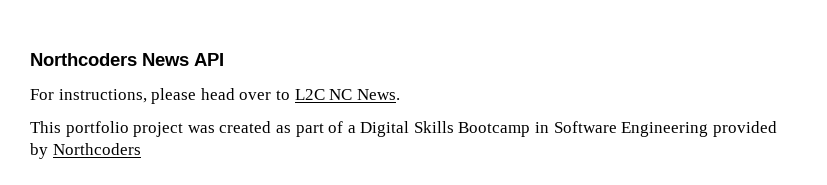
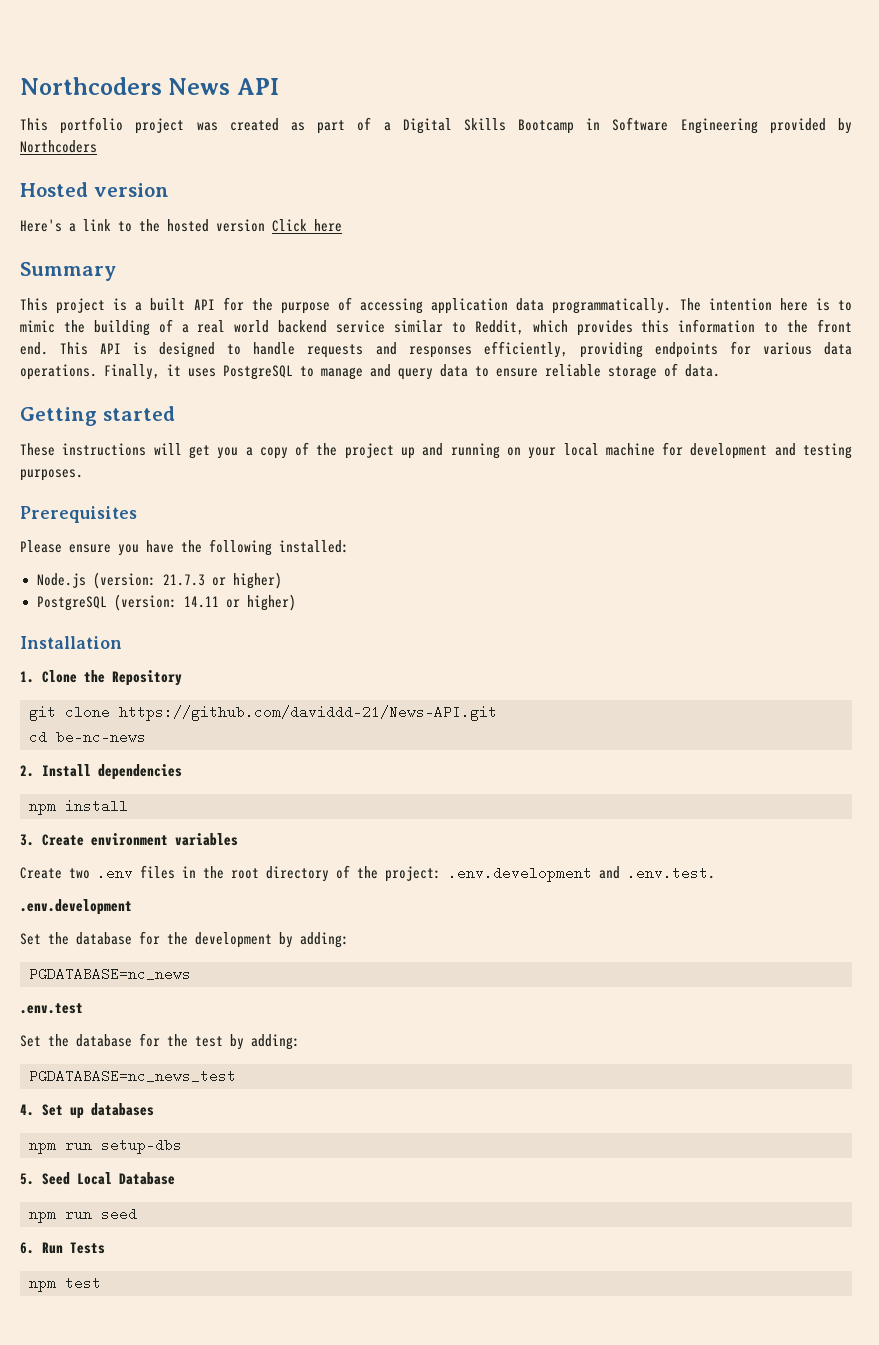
- For instructions, please head over to L2C NC News.
+ Hosted version
+ Here's a link to the hosted version Click here
+ Summary
+ This project is a built API for the purpose of accessing application data programmatically. The intention here is to mimic the building of a real world backend service similar to Reddit, which provides this information to the front end. This API is designed to handle requests and responses efficiently, providing endpoints for various data operations. Finally, it uses PostgreSQL to manage and query data to ensure reliable storage of data.
+ Getting started
+ These instructions will get you a copy of the project up and running on your local machine for development and testing purposes.
+ Prerequisites
+ Please ensure you have the following installed:
+ Node.js (version: 21.7.3 or higher)
+ PostgreSQL (version: 14.11 or higher)
+ Installation
+ 1. Clone the Repository
+ git clone https://github.com/daviddd-21/News-API.git
+ cd be-nc-news
+ 2. Install dependencies
+ npm install
+ 3. Create environment variables
+ Create two .env files in the root directory of the project: .env.development and .env.test.
+ .env.development
+ Set the database for the development by adding:
+ PGDATABASE=nc_news
+ .env.test
+ Set the database for the test by adding:
+ PGDATABASE=nc_news_test
+ 4. Set up databases
+ npm run setup-dbs
+ 5. Seed Local Database
+ npm run seed
+ 6. Run Tests
+ npm test

